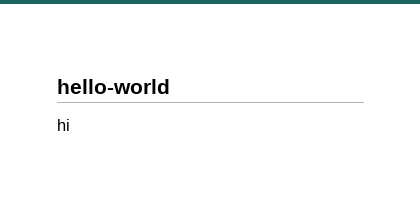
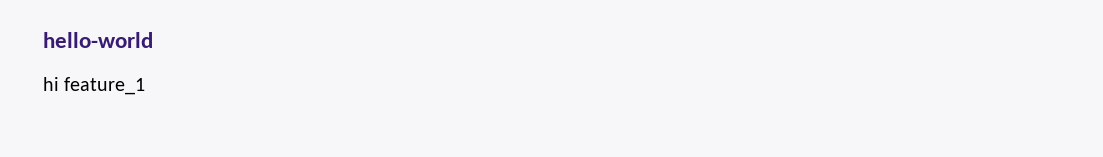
- hi
+ hi feature_1

